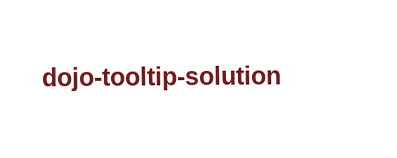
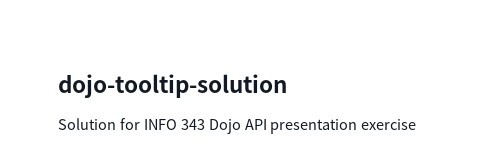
+ Solution for INFO 343 Dojo API presentation exercise

